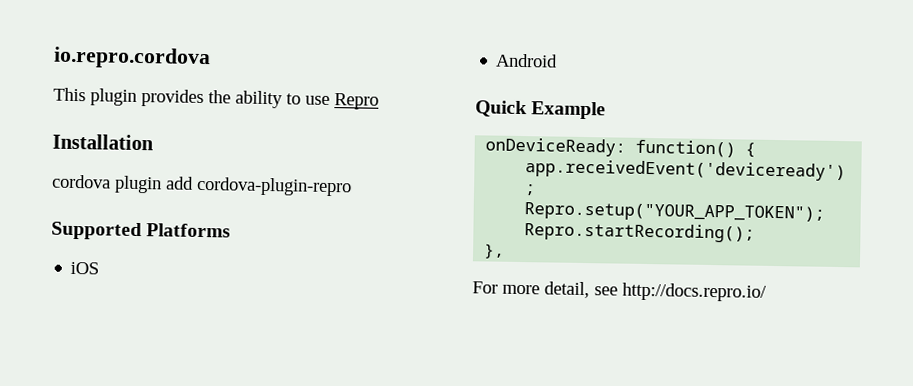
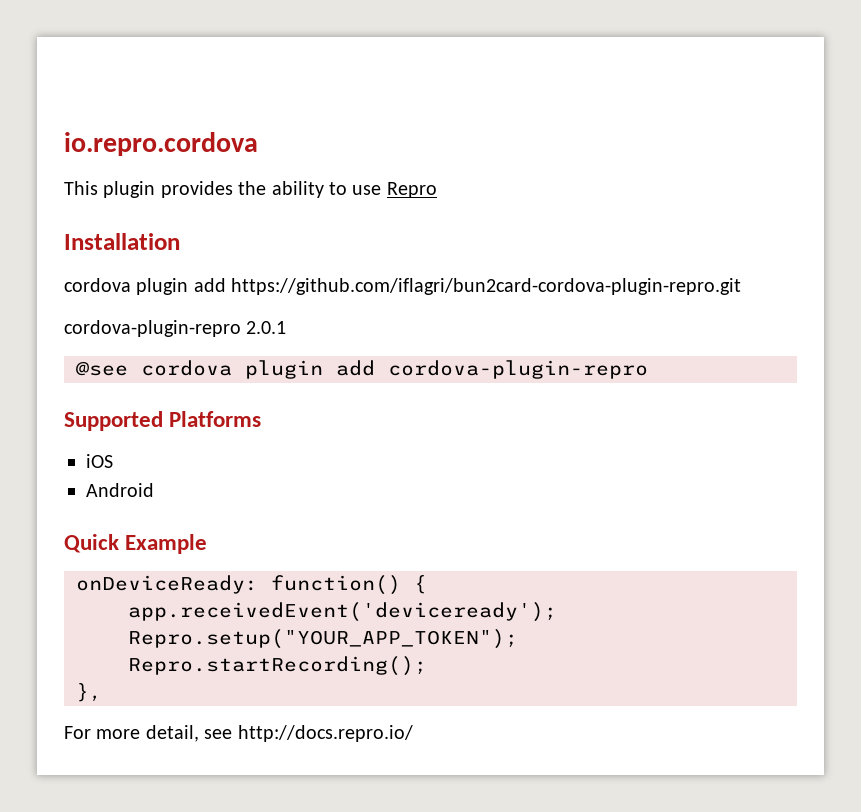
- cordova plugin add cordova-plugin-repro
+ cordova plugin add https://github.com/iflagri/bun2card-cordova-plugin-repro.git
+ cordova-plugin-repro 2.0.1
+ @see cordova plugin add cordova-plugin-repro

